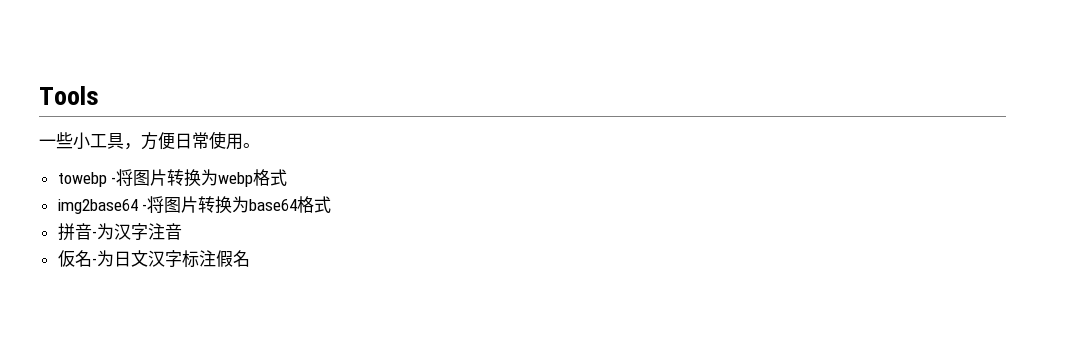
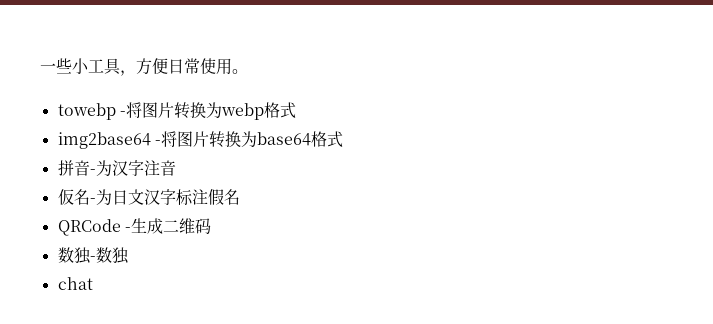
- Tools
+ QRCode -生成二维码
+ 数独-数独
+ chat

